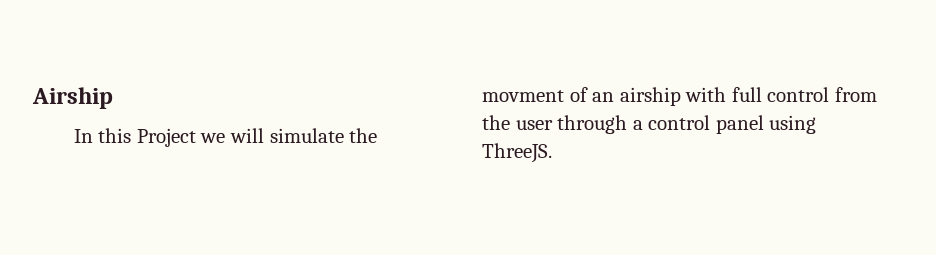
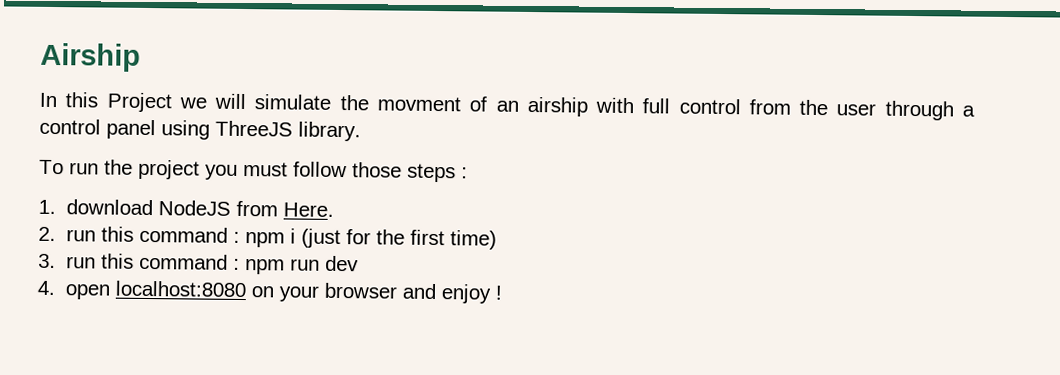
- In this Project we will simulate the movment of an airship with full control from the user through a control panel using ThreeJS.
+ In this Project we will simulate the movment of an airship with full control from the user through a control panel using ThreeJS library.
+ To run the project you must follow those steps :
+ 1. download NodeJS from Here.
+ 2. run this command : npm i (just for the first time)
+ 3. run this command : npm run dev
+ 4. open localhost:8080 on your browser and enjoy !

